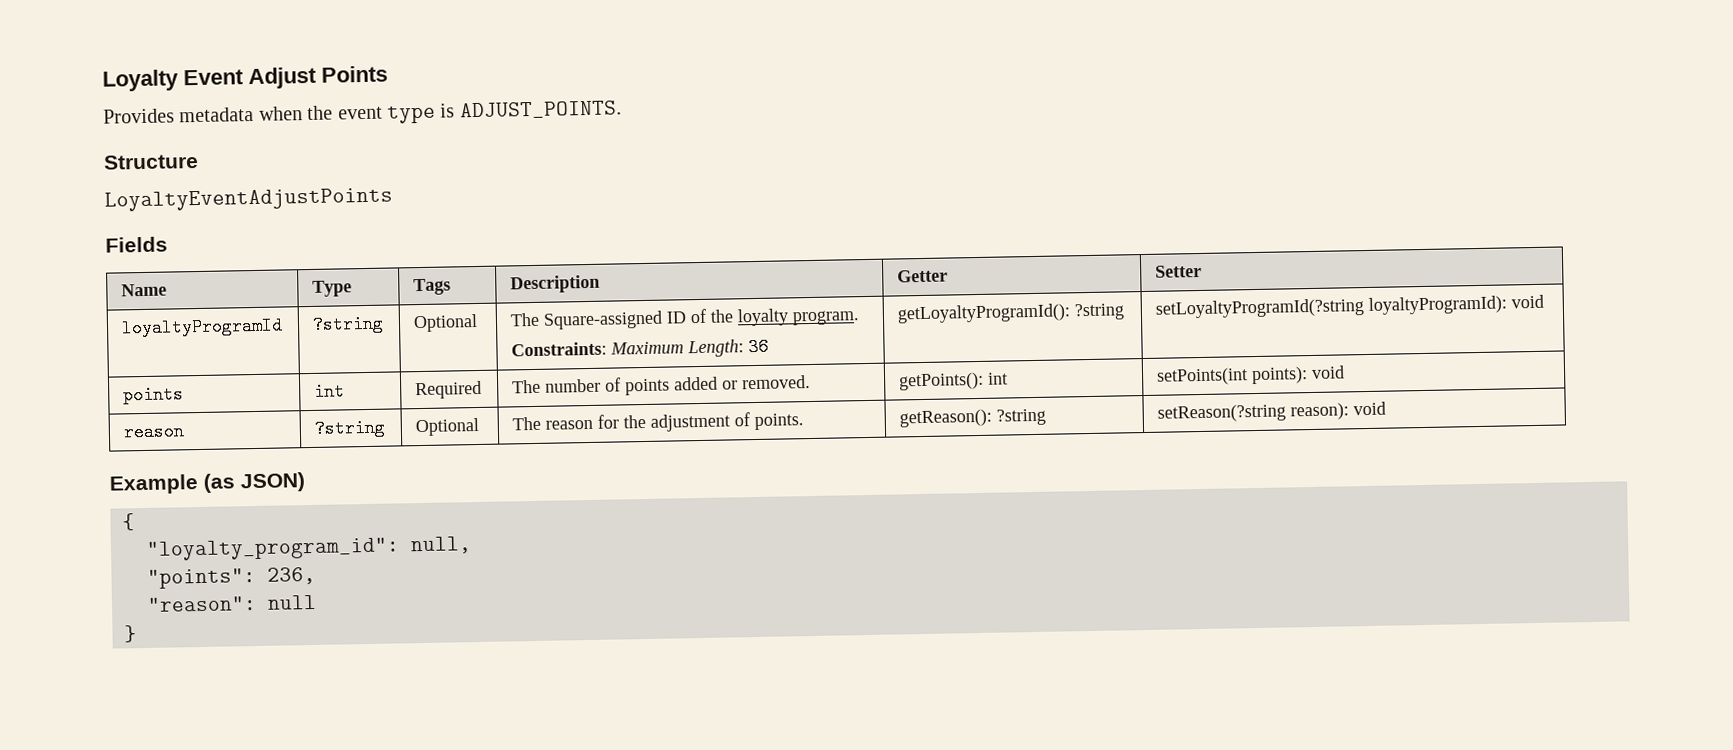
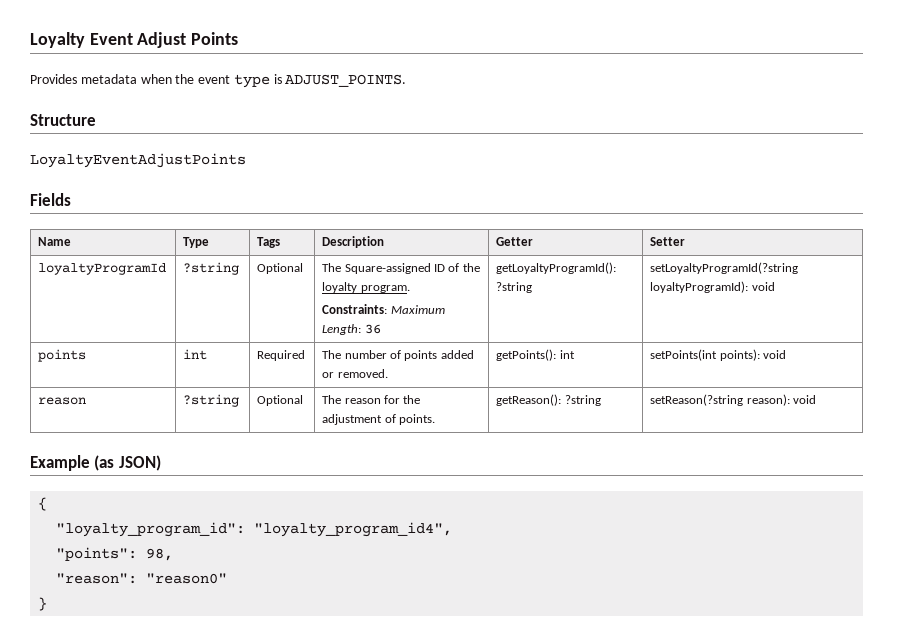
- "loyalty_program_id": null,
+ "loyalty_program_id": "loyalty_program_id4",
- "points": 236,
+ "points": 98,
- "reason": null
+ "reason": "reason0"

